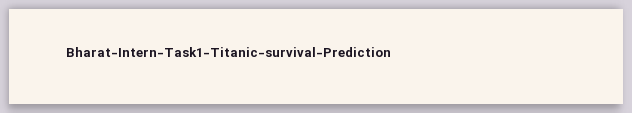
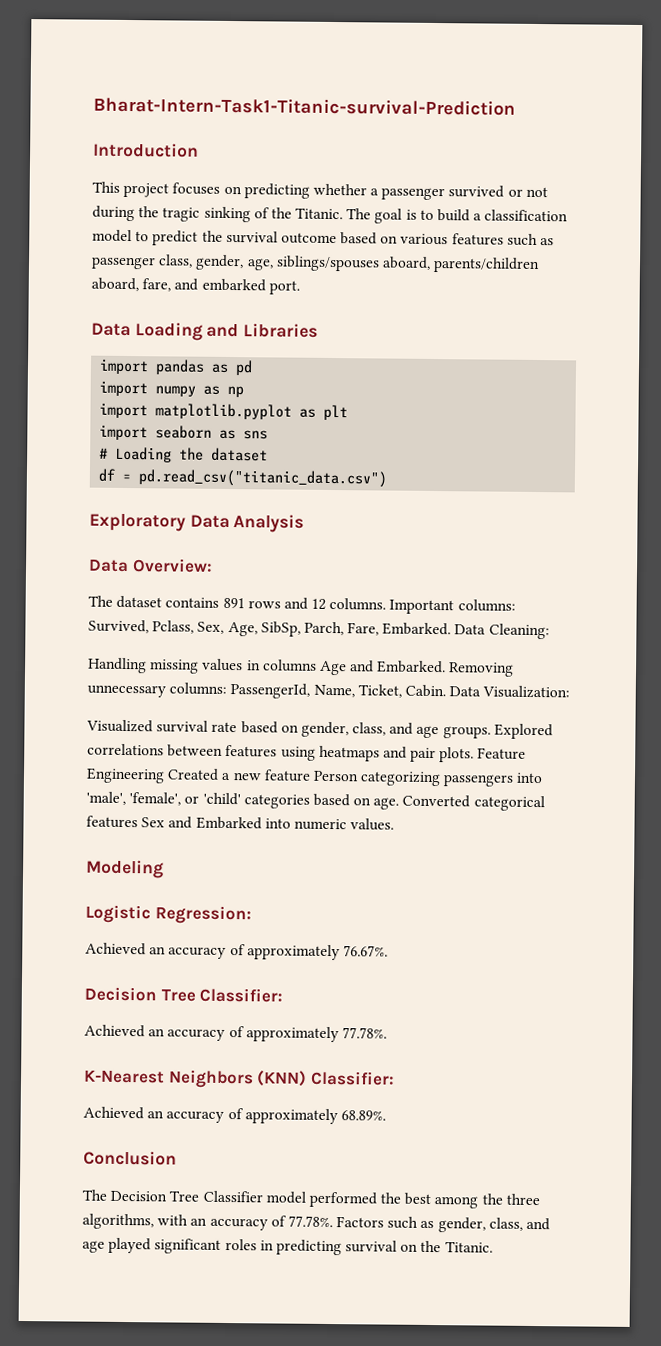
+ Introduction
+ This project focuses on predicting whether a passenger survived or not during the tragic sinking of the Titanic. The goal is to build a classification model to predict the survival outcome based on various features such as passenger class, gender, age, siblings/spouses aboard, parents/children aboard, fare, and embarked port.
+ Data Loading and Libraries
+ import pandas as pd
+ import numpy as np
+ import matplotlib.pyplot as plt
+ import seaborn as sns
+ # Loading the dataset
+ df = pd.read_csv("titanic_data.csv")
+ Exploratory Data Analysis
+ Data Overview:
+ The dataset contains 891 rows and 12 columns. Important columns: Survived, Pclass, Sex, Age, SibSp, Parch, Fare, Embarked. Data Cleaning:
+ Handling missing values in columns Age and Embarked. Removing unnecessary columns: PassengerId, Name, Ticket, Cabin. Data Visualization:
+ Visualized survival rate based on gender, class, and age groups. Explored correlations between features using heatmaps and pair plots. Feature Engineering Created a new feature Person categorizing passengers into 'male', 'female', or 'child' categories based on age. Converted categorical features Sex and Embarked into numeric values.
+ Modeling
+ Logistic Regression:
+ Achieved an accuracy of approximately 76.67%.
+ Decision Tree Classifier:
+ Achieved an accuracy of approximately 77.78%.
+ K-Nearest Neighbors (KNN) Classifier:
+ Achieved an accuracy of approximately 68.89%.
+ Conclusion
+ The Decision Tree Classifier model performed the best among the three algorithms, with an accuracy of 77.78%. Factors such as gender, class, and age played significant roles in predicting survival on the Titanic.

